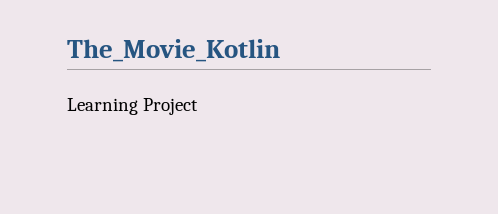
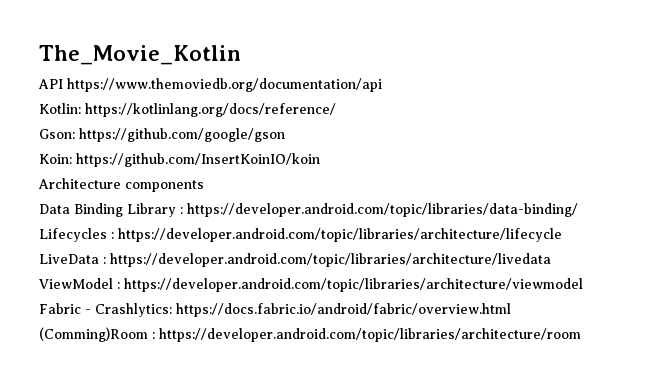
- Learning Project
+ API https://www.themoviedb.org/documentation/api
+ Kotlin: https://kotlinlang.org/docs/reference/
+ Gson: https://github.com/google/gson
+ Koin: https://github.com/InsertKoinIO/koin
+ Architecture components
+ Data Binding Library : https://developer.android.com/topic/libraries/data-binding/
+ Lifecycles : https://developer.android.com/topic/libraries/architecture/lifecycle
+ LiveData : https://developer.android.com/topic/libraries/architecture/livedata
+ ViewModel : https://developer.android.com/topic/libraries/architecture/viewmodel
+ Fabric - Crashlytics: https://docs.fabric.io/android/fabric/overview.html
+ (Comming)Room : https://developer.android.com/topic/libraries/architecture/room

